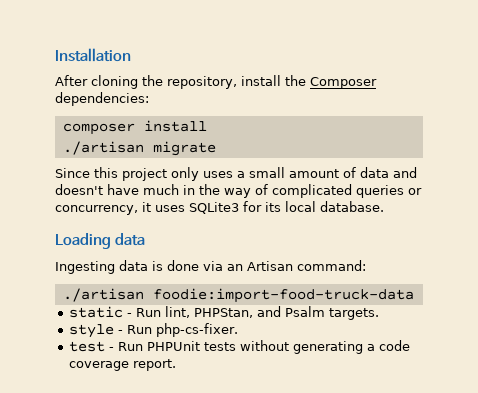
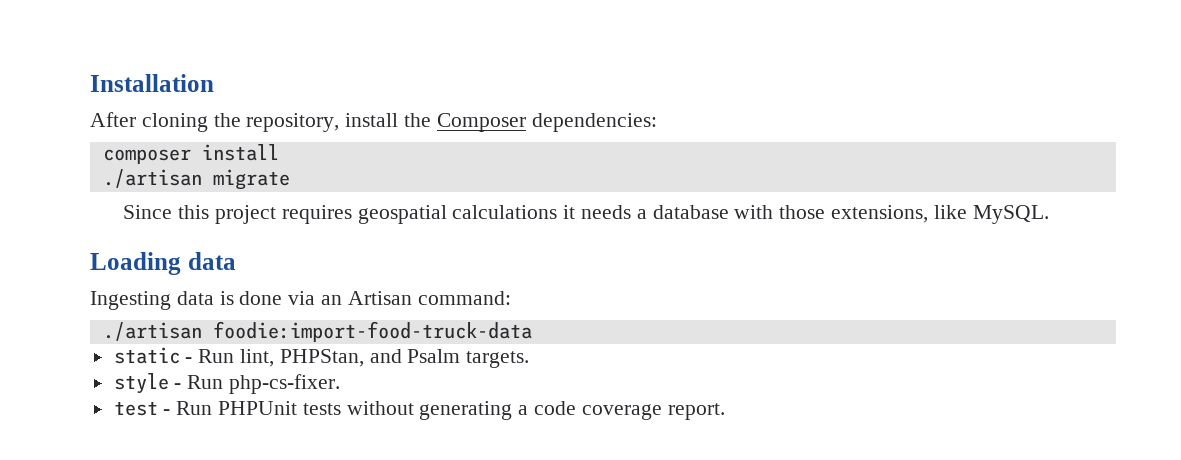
- Since this project only uses a small amount of data and doesn't have much in the way of complicated queries or concurrency, it uses SQLite3 for its local database.
+ Since this project requires geospatial calculations it needs a database with those extensions, like MySQL.

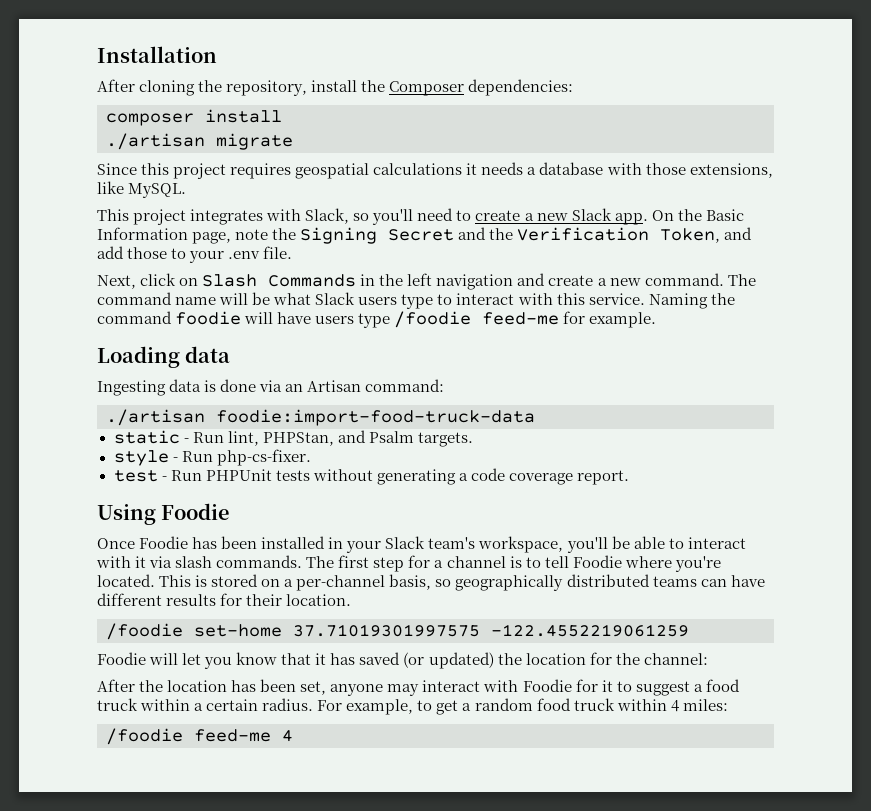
+ This project integrates with Slack, so you'll need to create a new Slack app. On the Basic Information page, note the Signing Secret and the Verification Token, and add those to your .env file.
+ Next, click on Slash Commands in the left navigation and create a new command. The command name will be what Slack users type to interact with this service. Naming the command foodie will have users type /foodie feed-me for example.
+ Using Foodie
+ Once Foodie has been installed in your Slack team's workspace, you'll be able to interact with it via slash commands. The first step for a channel is to tell Foodie where you're located. This is stored on a per-channel basis, so geographically distributed teams can have different results for their location.
+ /foodie set-home 37.71019301997575 -122.4552219061259
+ Foodie will let you know that it has saved (or updated) the location for the channel:
+ After the location has been set, anyone may interact with Foodie for it to suggest a food truck within a certain radius. For example, to get a random food truck within 4 miles:
+ /foodie feed-me 4

